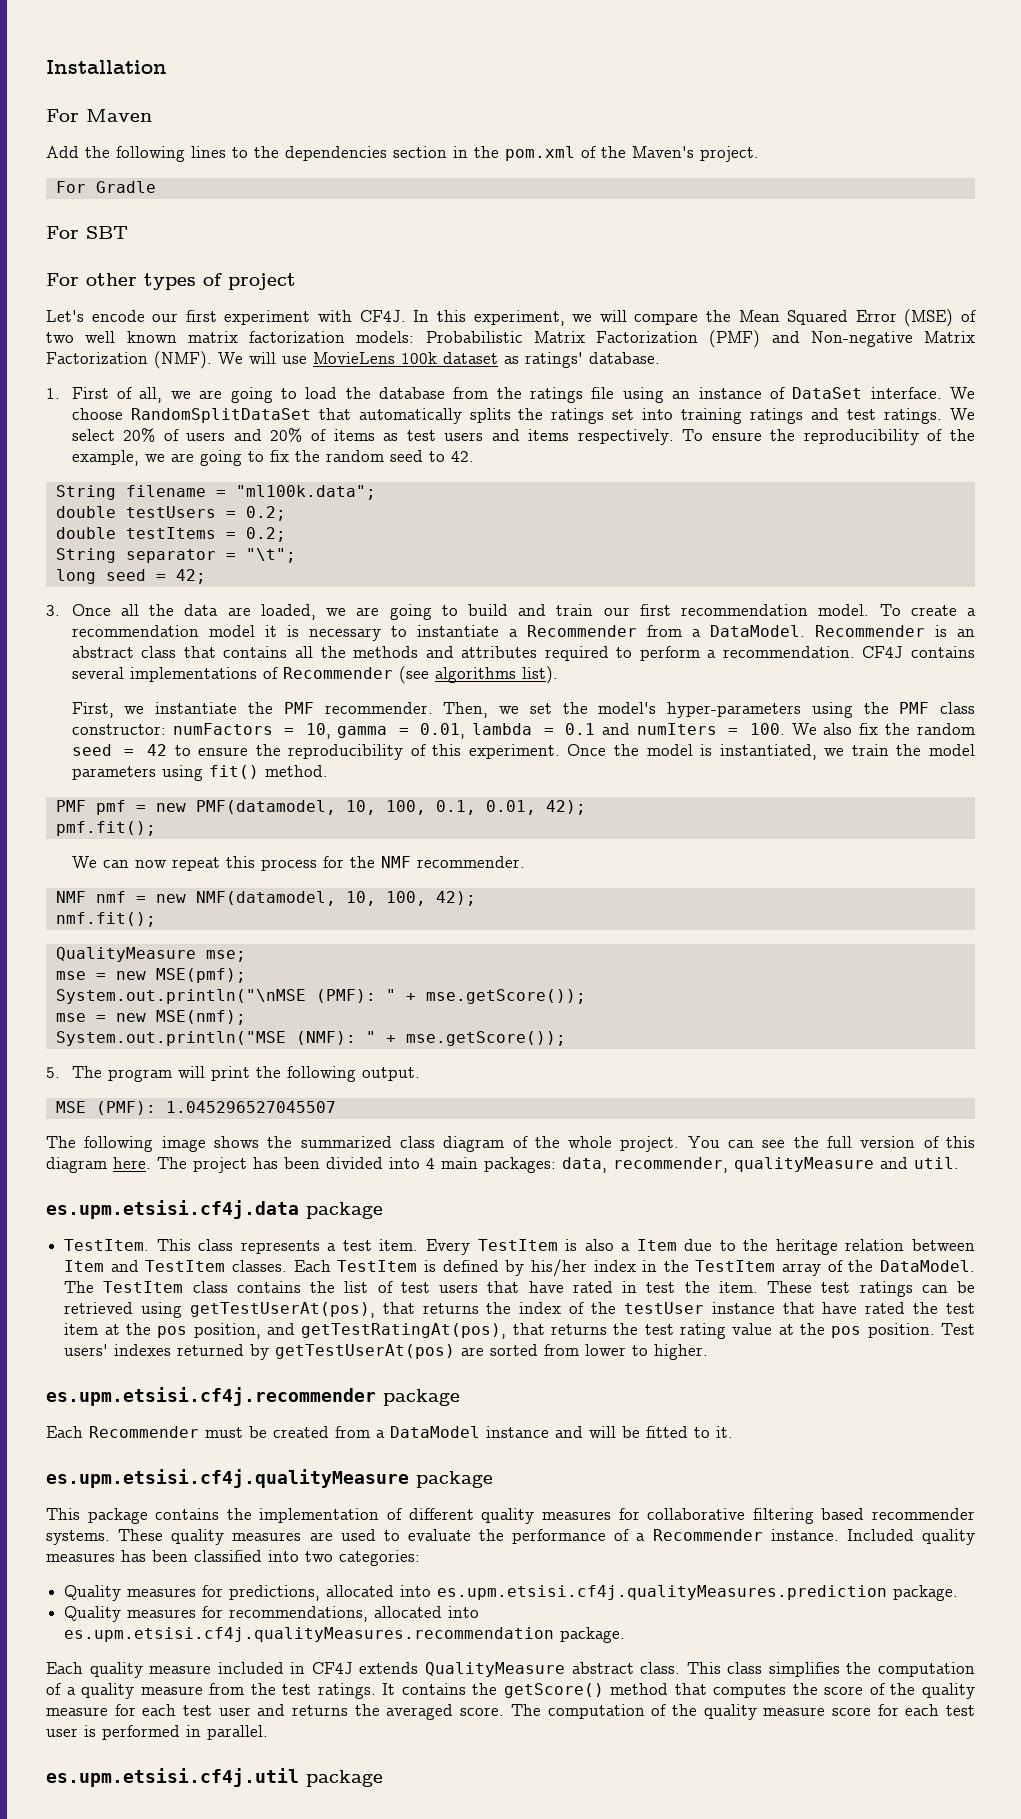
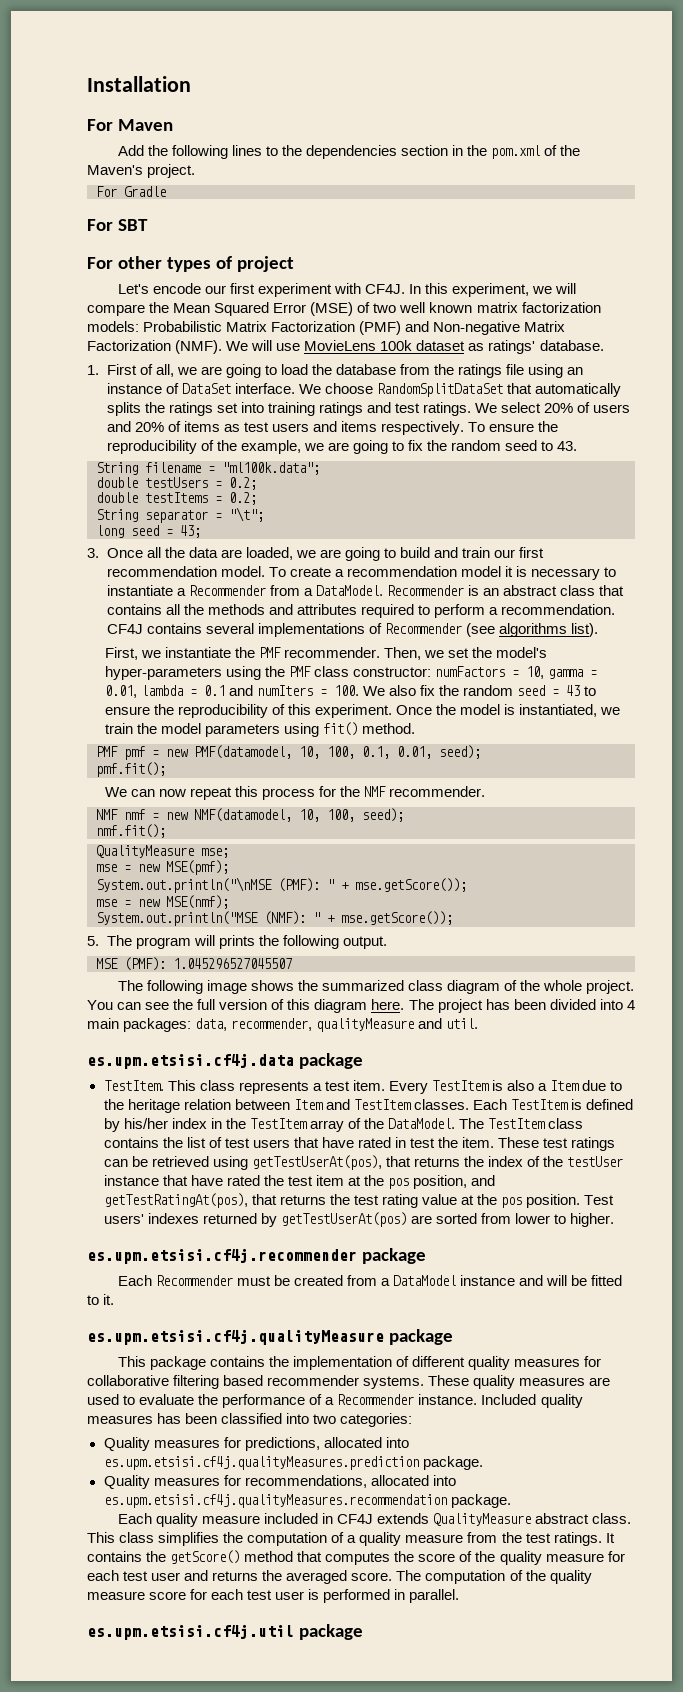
- To ensure the reproducibility of the example, we are going to fix the random seed to 42.
+ To ensure the reproducibility of the example, we are going to fix the random seed to 43.
- long seed = 42;
+ long seed = 43;
- Then, we set the model's hyper-parameters using the PMF class constructor: numFactors = 10, gamma = 0.01, lambda = 0.1 and numIters = 100. We also fix the random seed = 42 to ensure the reproducibility of this experiment.
+ Then, we set the model's hyper-parameters using the PMF class constructor: numFactors = 10, gamma = 0.01, lambda = 0.1 and numIters = 100. We also fix the random seed = 43 to ensure the reproducibility of this experiment.
- PMF pmf = new PMF(datamodel, 10, 100, 0.1, 0.01, 42);
+ PMF pmf = new PMF(datamodel, 10, 100, 0.1, 0.01, seed);
- NMF nmf = new NMF(datamodel, 10, 100, 42);
+ NMF nmf = new NMF(datamodel, 10, 100, seed);
- 5. The program will print the following output.
+ 5. The program will prints the following output.

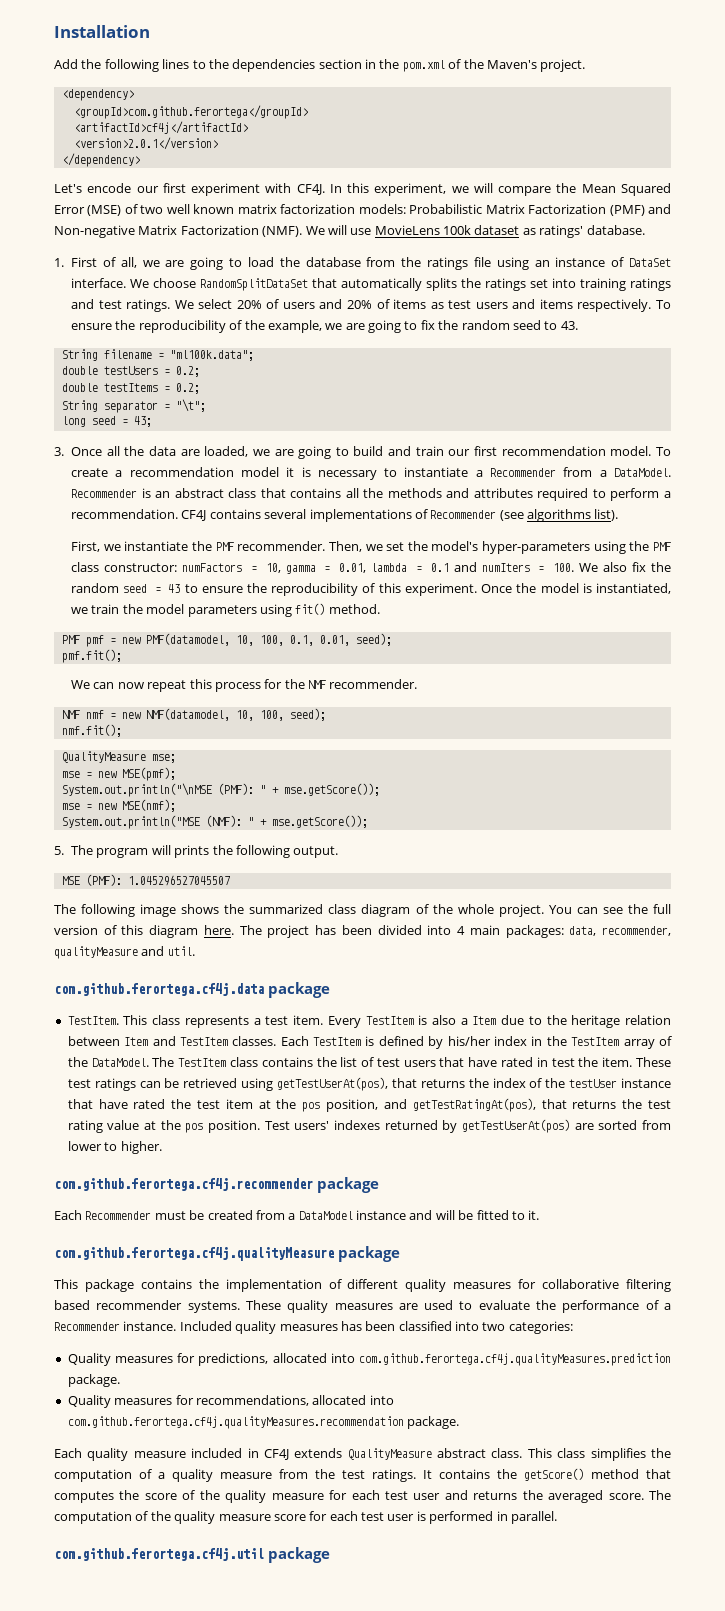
- For Maven
- For Gradle
- For SBT
- For other types of project
+ <dependency>
+ <groupId>com.github.ferortega</groupId>
+ <artifactId>cf4j</artifactId>
+ <version>2.0.1</version>
+ </dependency>
- es.upm.etsisi.cf4j.data package
+ com.github.ferortega.cf4j.data package
- es.upm.etsisi.cf4j.recommender package
+ com.github.ferortega.cf4j.recommender package
- es.upm.etsisi.cf4j.qualityMeasure package
+ com.github.ferortega.cf4j.qualityMeasure package
- Quality measures for predictions, allocated into es.upm.etsisi.cf4j.qualityMeasures.prediction package.
+ Quality measures for predictions, allocated into com.github.ferortega.cf4j.qualityMeasures.prediction package.
- Quality measures for recommendations, allocated into es.upm.etsisi.cf4j.qualityMeasures.recommendation package.
+ Quality measures for recommendations, allocated into com.github.ferortega.cf4j.qualityMeasures.recommendation package.
- es.upm.etsisi.cf4j.util package
+ com.github.ferortega.cf4j.util package

